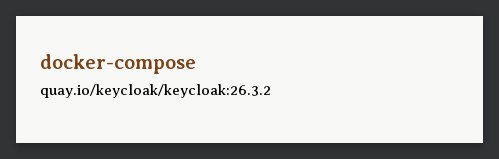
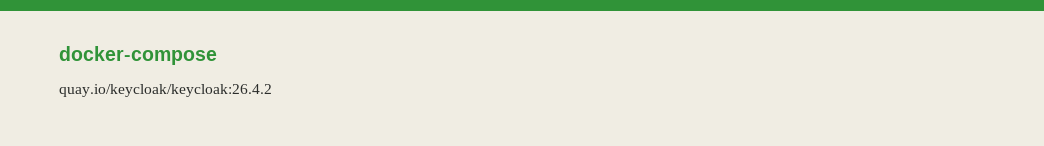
- quay.io/keycloak/keycloak:26.3.2
+ quay.io/keycloak/keycloak:26.4.2

